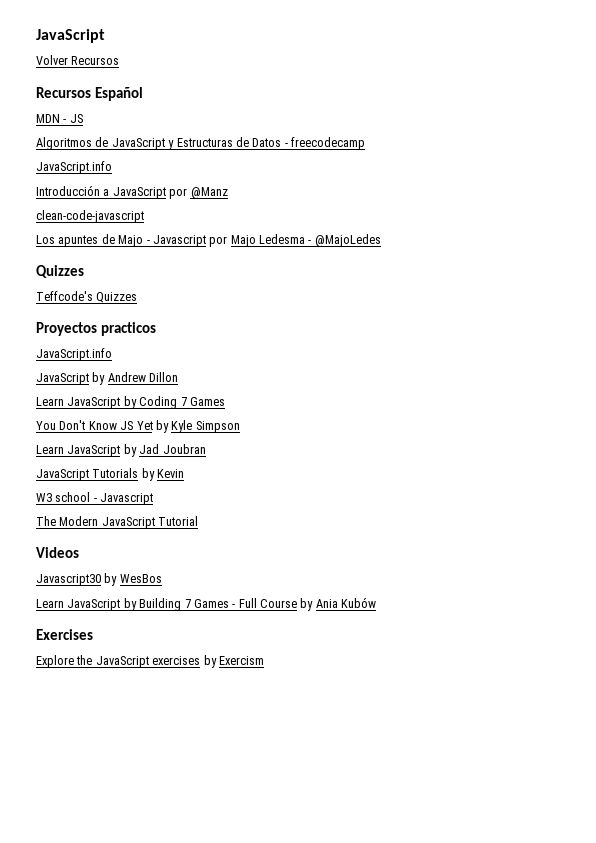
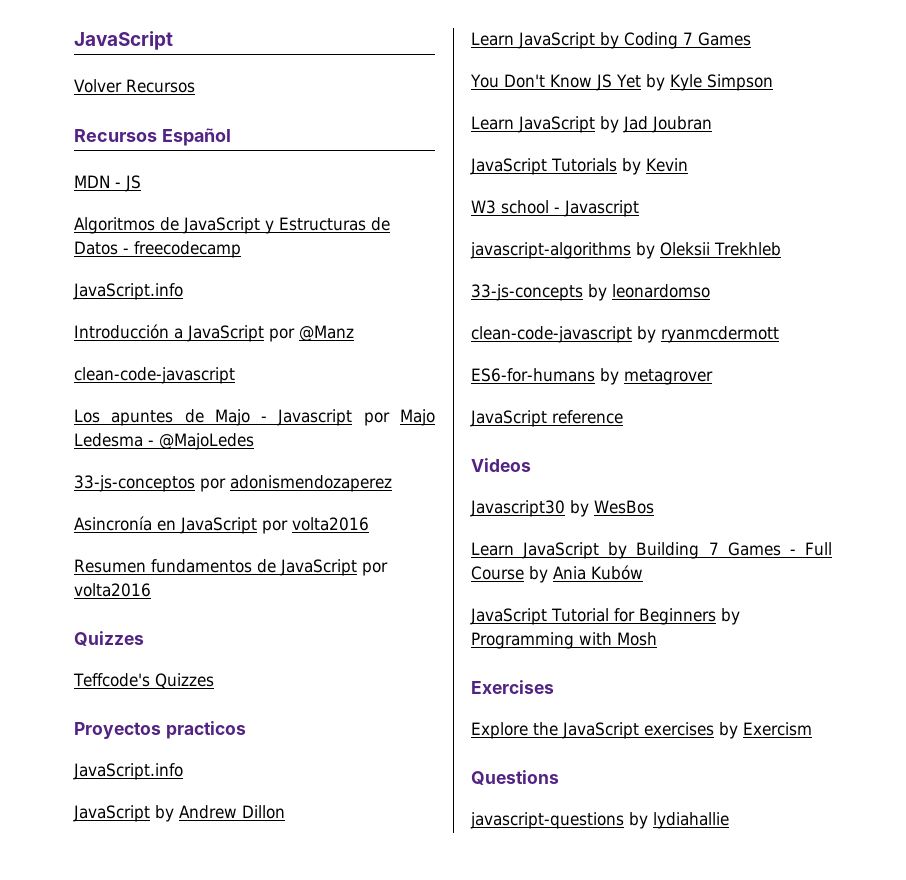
+ 33-js-conceptos por adonismendozaperez
+ Asincronía en JavaScript por volta2016
+ Resumen fundamentos de JavaScript por volta2016
- The Modern JavaScript Tutorial
+ javascript-algorithms by Oleksii Trekhleb
+ 33-js-concepts by leonardomso
+ clean-code-javascript by ryanmcdermott
+ ES6-for-humans by metagrover
+ JavaScript reference
+ JavaScript Tutorial for Beginners by Programming with Mosh
+ Questions
+ javascript-questions by lydiahallie

